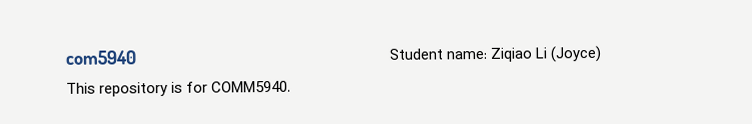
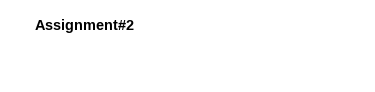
- com5940
- This repository is for COMM5940.
- Student name: Ziqiao Li (Joyce)
+ Assignment#2

